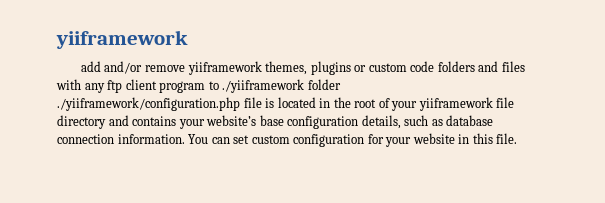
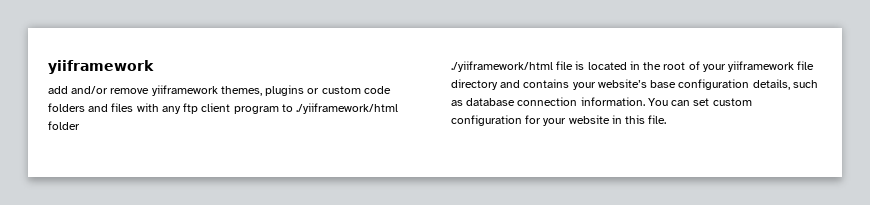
- add and/or remove yiiframework themes, plugins or custom code folders and files with any ftp client program to ./yiiframework folder
+ add and/or remove yiiframework themes, plugins or custom code folders and files with any ftp client program to ./yiiframework/html folder
- ./yiiframework/configuration.php file is located in the root of your yiiframework file directory and contains your website’s base configuration details, such as database connection information.
+ ./yiiframework/html file is located in the root of your yiiframework file directory and contains your website’s base configuration details, such as database connection information.

